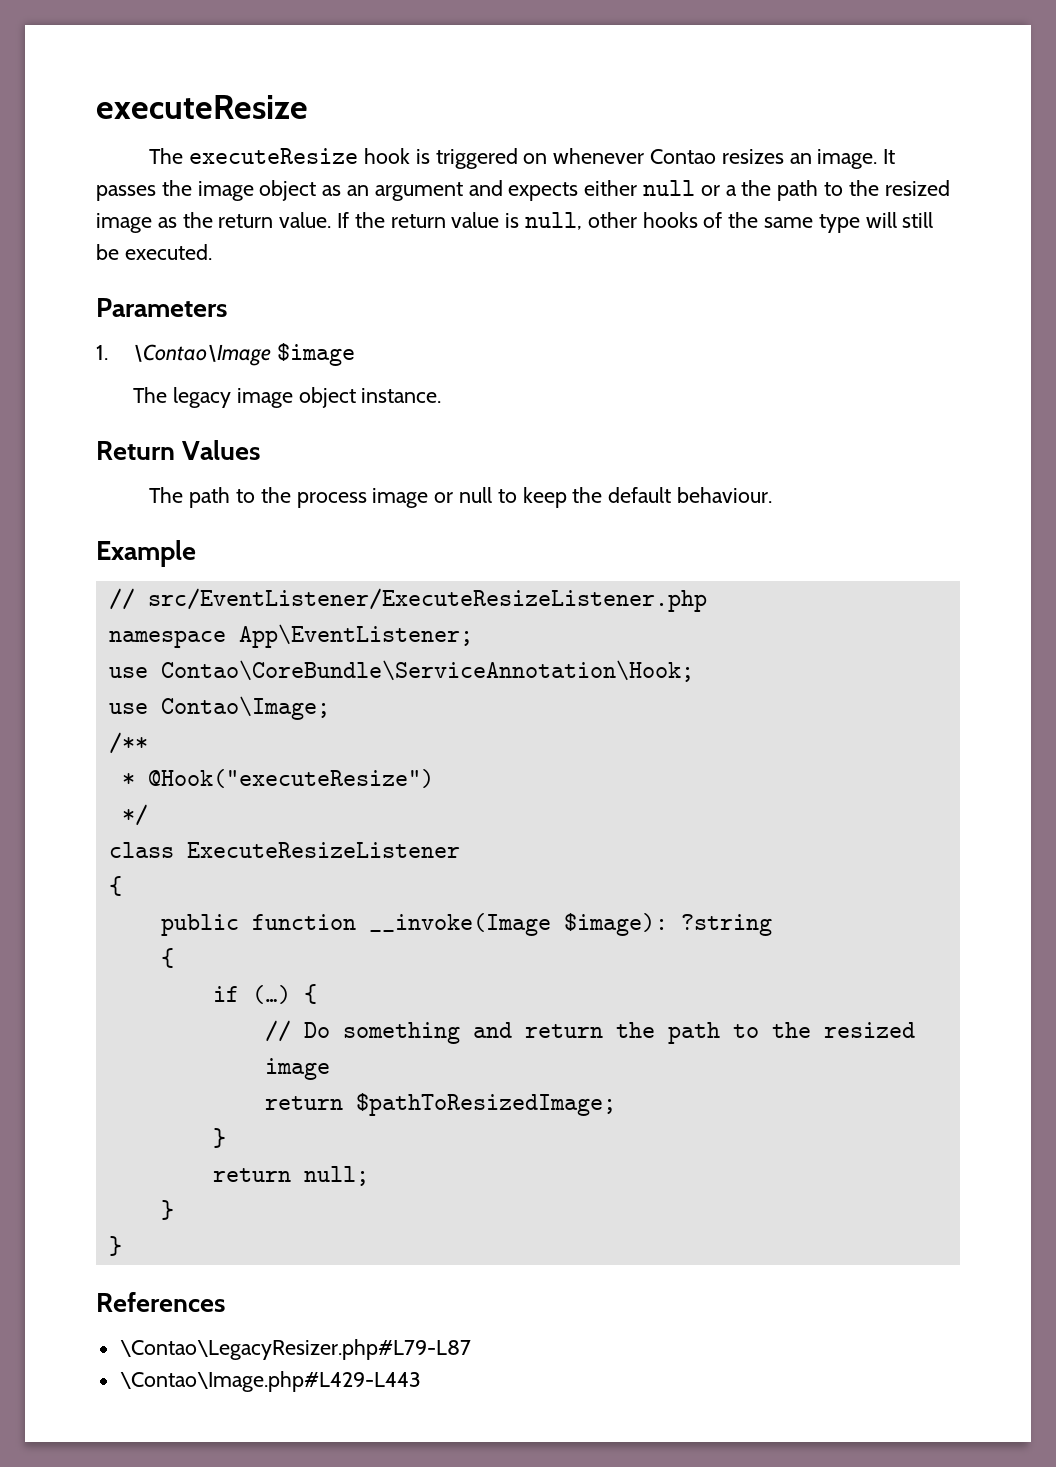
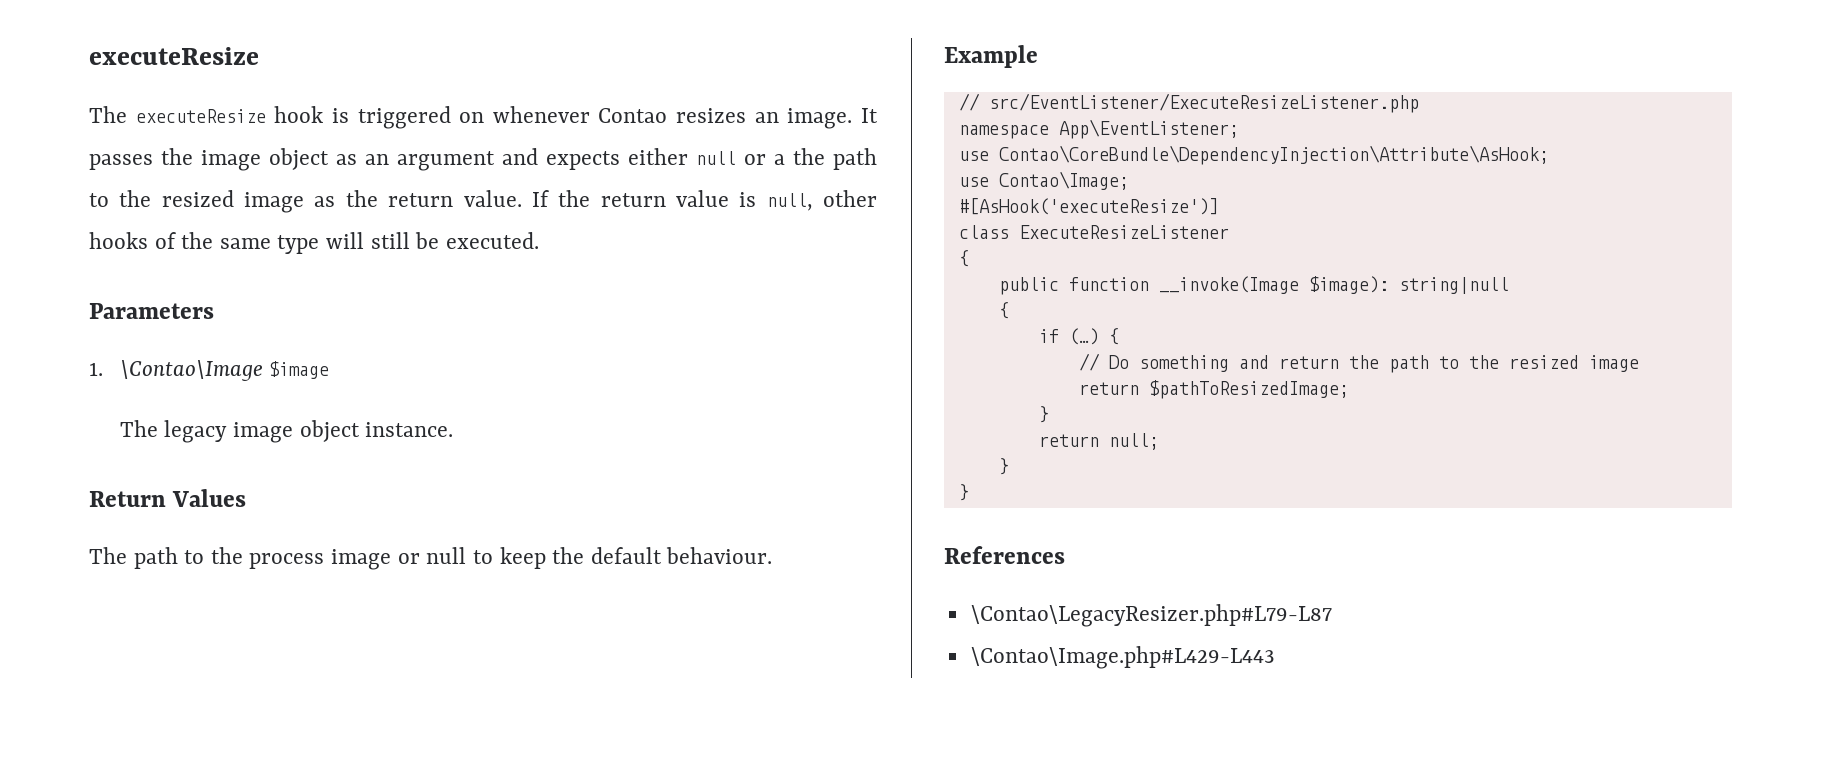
- use Contao\CoreBundle\ServiceAnnotation\Hook;
+ use Contao\CoreBundle\DependencyInjection\Attribute\AsHook;
- /**
- * @Hook("executeResize")
- */
+ #[AsHook('executeResize')]
- public function __invoke(Image $image): ?string
+ public function __invoke(Image $image): string|null

